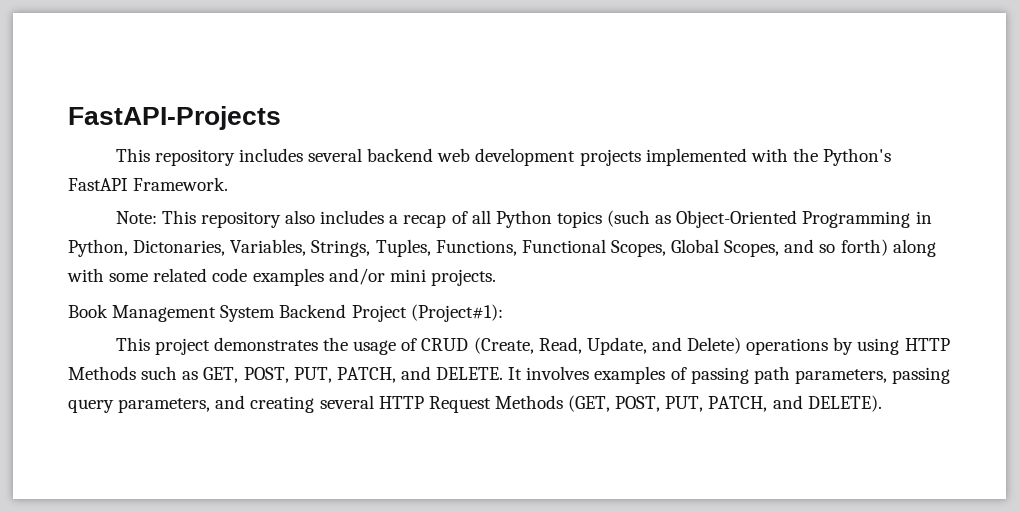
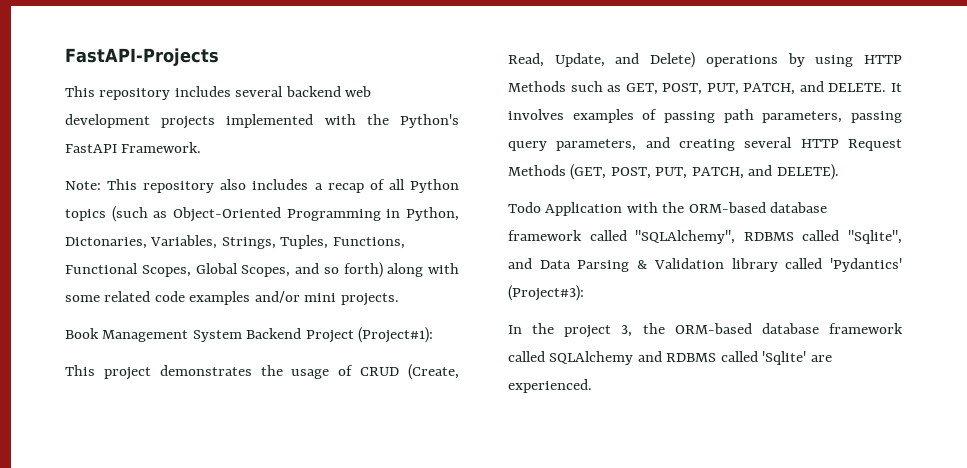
+ Todo Application with the ORM-based database framework called "SQLAlchemy", RDBMS called "Sqlite", and Data Parsing & Validation library called 'Pydantics' (Project#3):
+ In the project 3, the ORM-based database framework called SQLAlchemy and RDBMS called 'Sqlite' are experienced.

